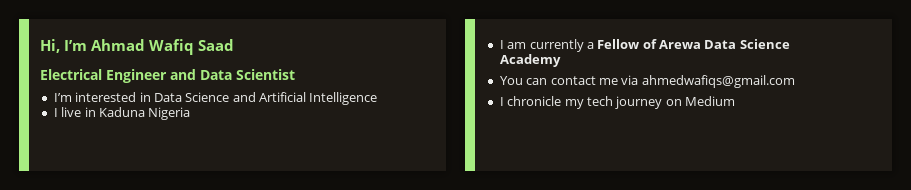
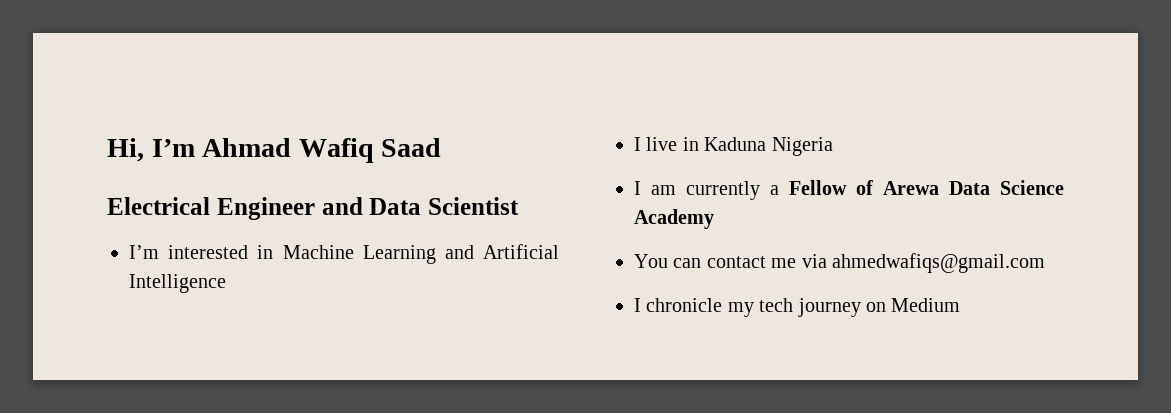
- I’m interested in Data Science and Artificial Intelligence
+ I’m interested in Machine Learning and Artificial Intelligence

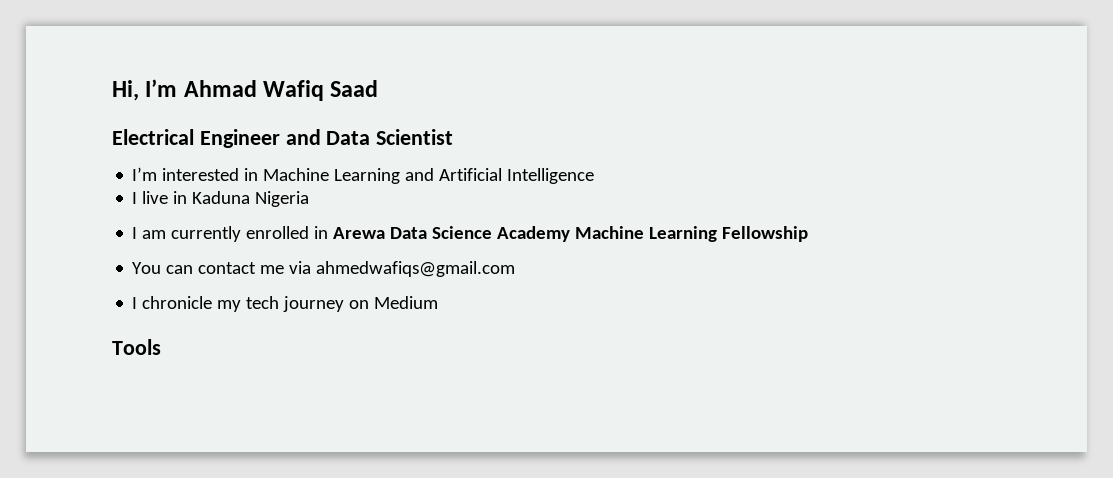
- I am currently a Fellow of Arewa Data Science Academy
+ I am currently enrolled in Arewa Data Science Academy Machine Learning Fellowship
+ Tools

